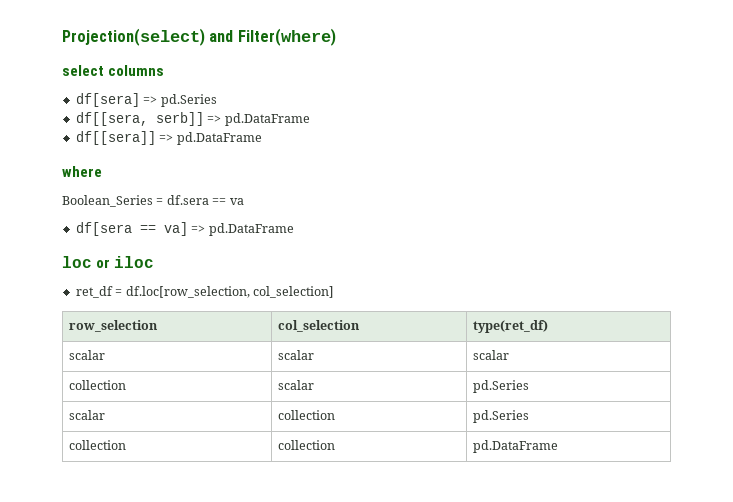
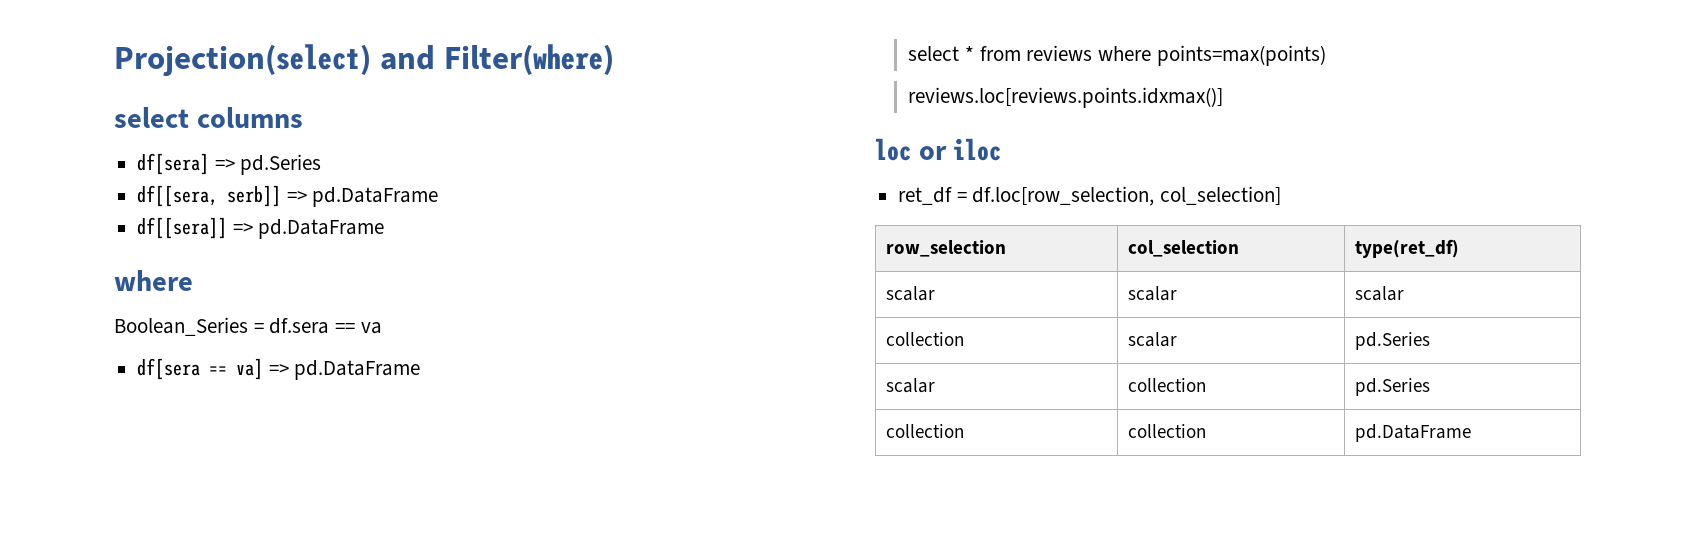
+ select * from reviews where points=max(points)
+ reviews.loc[reviews.points.idxmax()]

